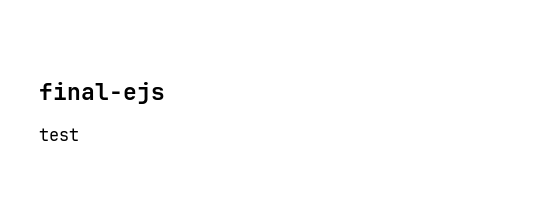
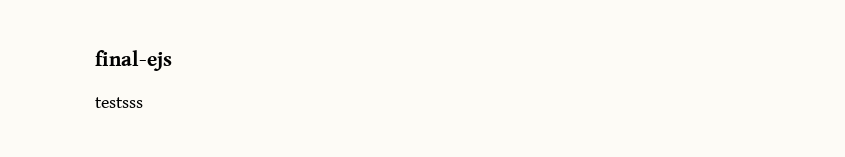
- test
+ testsss

